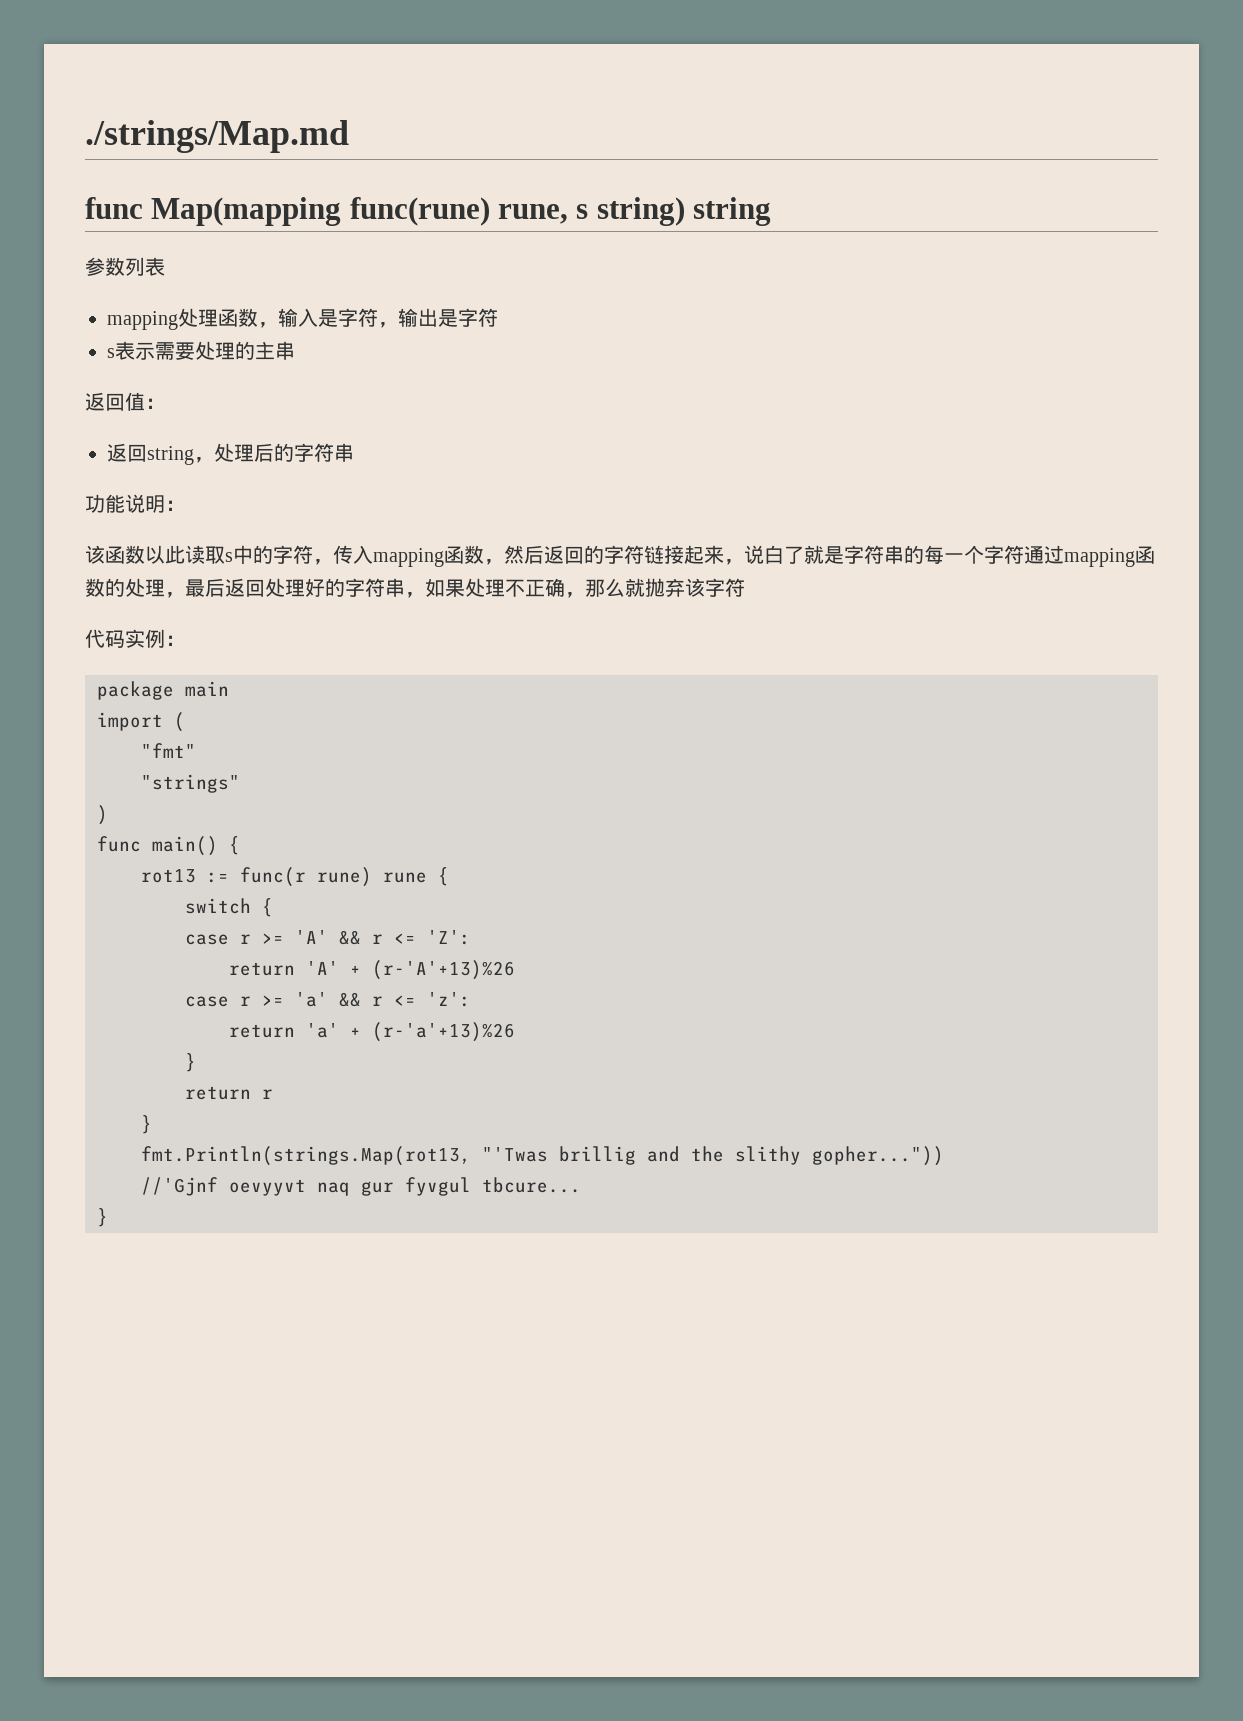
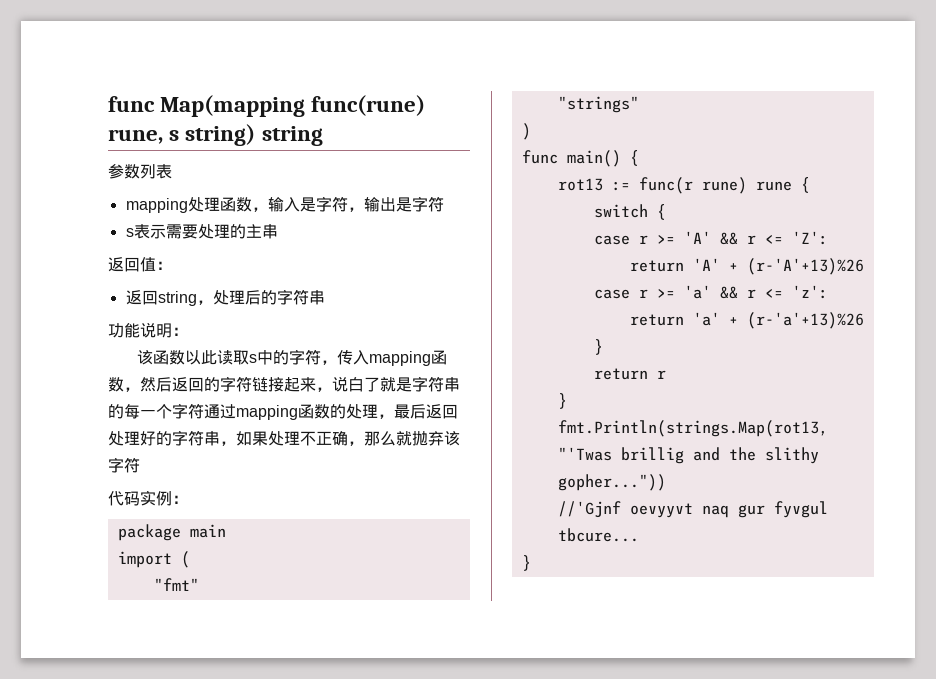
- ./strings/Map.md

